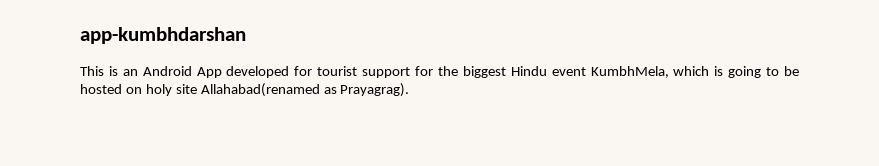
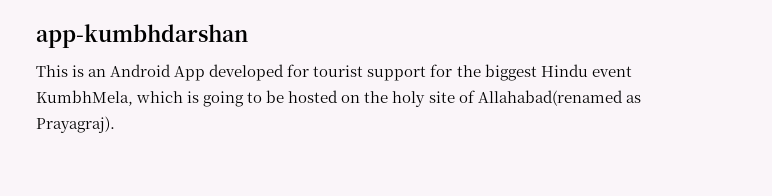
- This is an Android App developed for tourist support for the biggest Hindu event KumbhMela, which is going to be hosted on holy site Allahabad(renamed as Prayagrag).
+ This is an Android App developed for tourist support for the biggest Hindu event KumbhMela, which is going to be hosted on the holy site of Allahabad(renamed as Prayagraj).

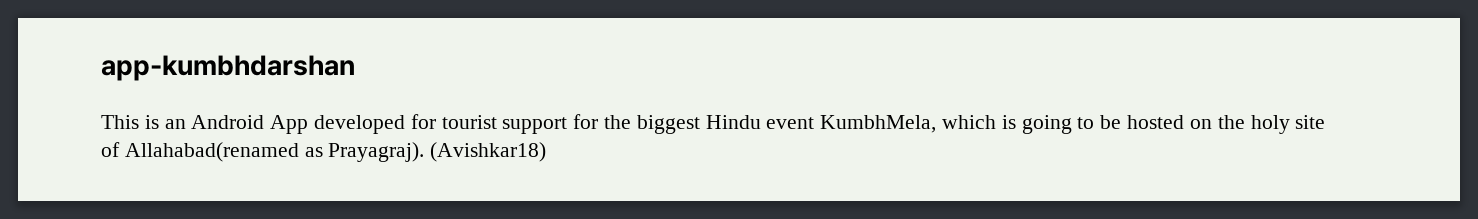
+ (Avishkar18)

